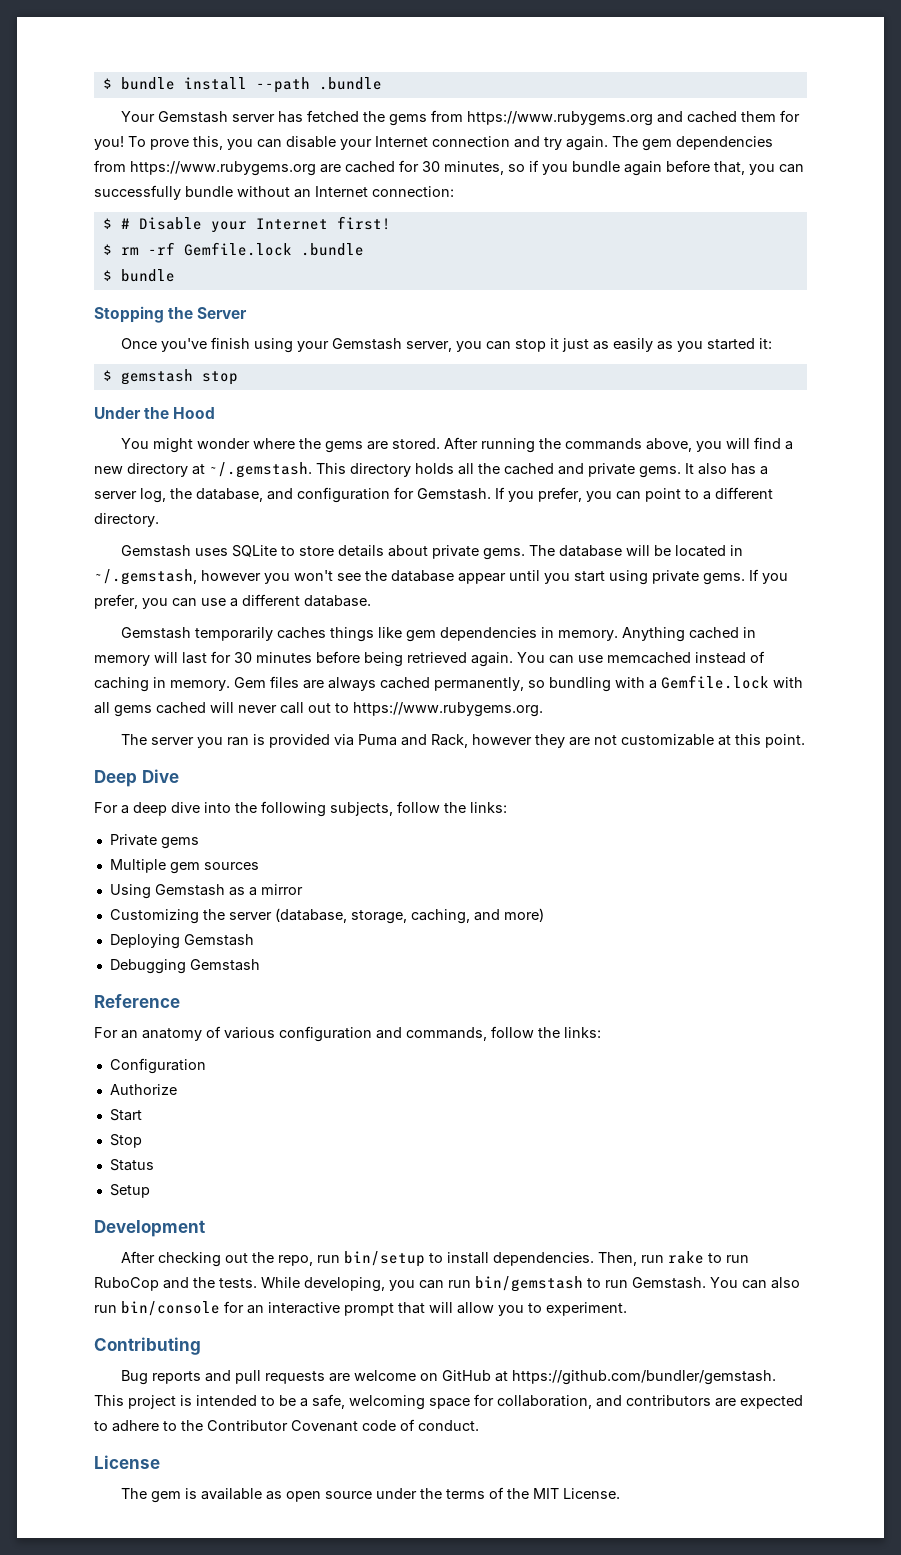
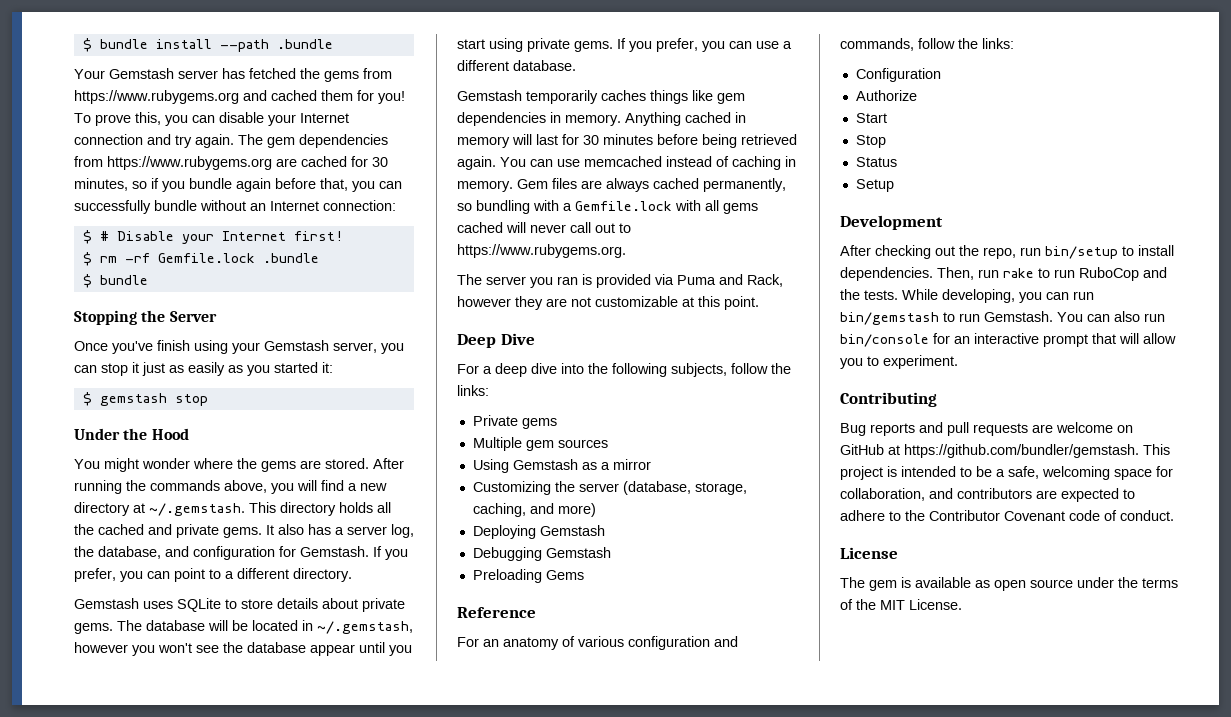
+ Preloading Gems

